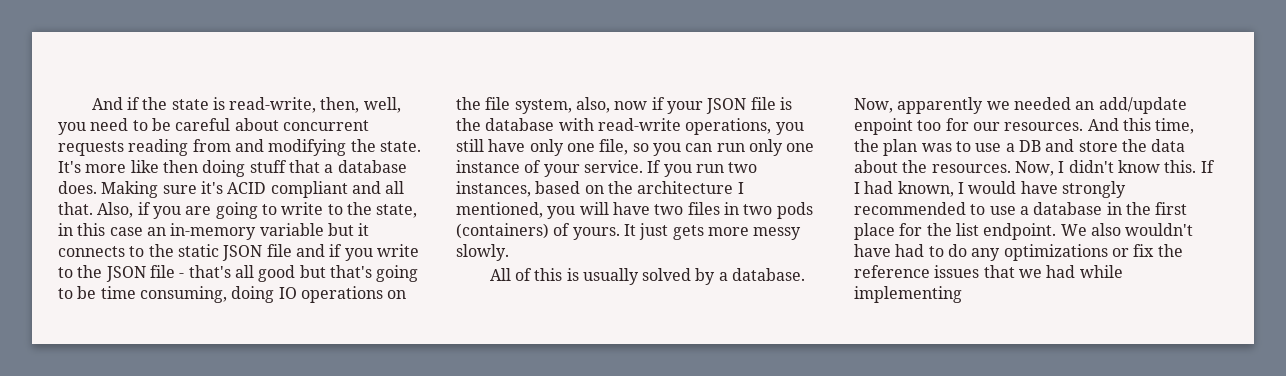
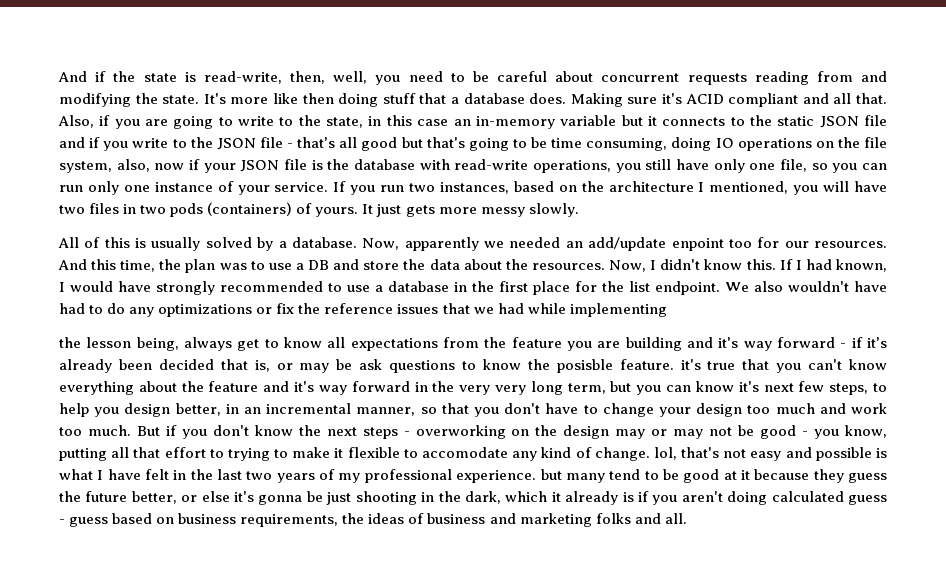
+ the lesson being, always get to know all expectations from the feature you are building and it's way forward - if it's already been decided that is, or may be ask questions to know the posisble feature. it's true that you can't know everything about the feature and it's way forward in the very very long term, but you can know it's next few steps, to help you design better, in an incremental manner, so that you don't have to change your design too much and work too much. But if you don't know the next steps - overworking on the design may or may not be good - you know, putting all that effort to trying to make it flexible to accomodate any kind of change. lol, that's not easy and possible is what I have felt in the last two years of my professional experience. but many tend to be good at it because they guess the future better, or else it's gonna be just shooting in the dark, which it already is if you aren't doing calculated guess - guess based on business requirements, the ideas of business and marketing folks and all.

